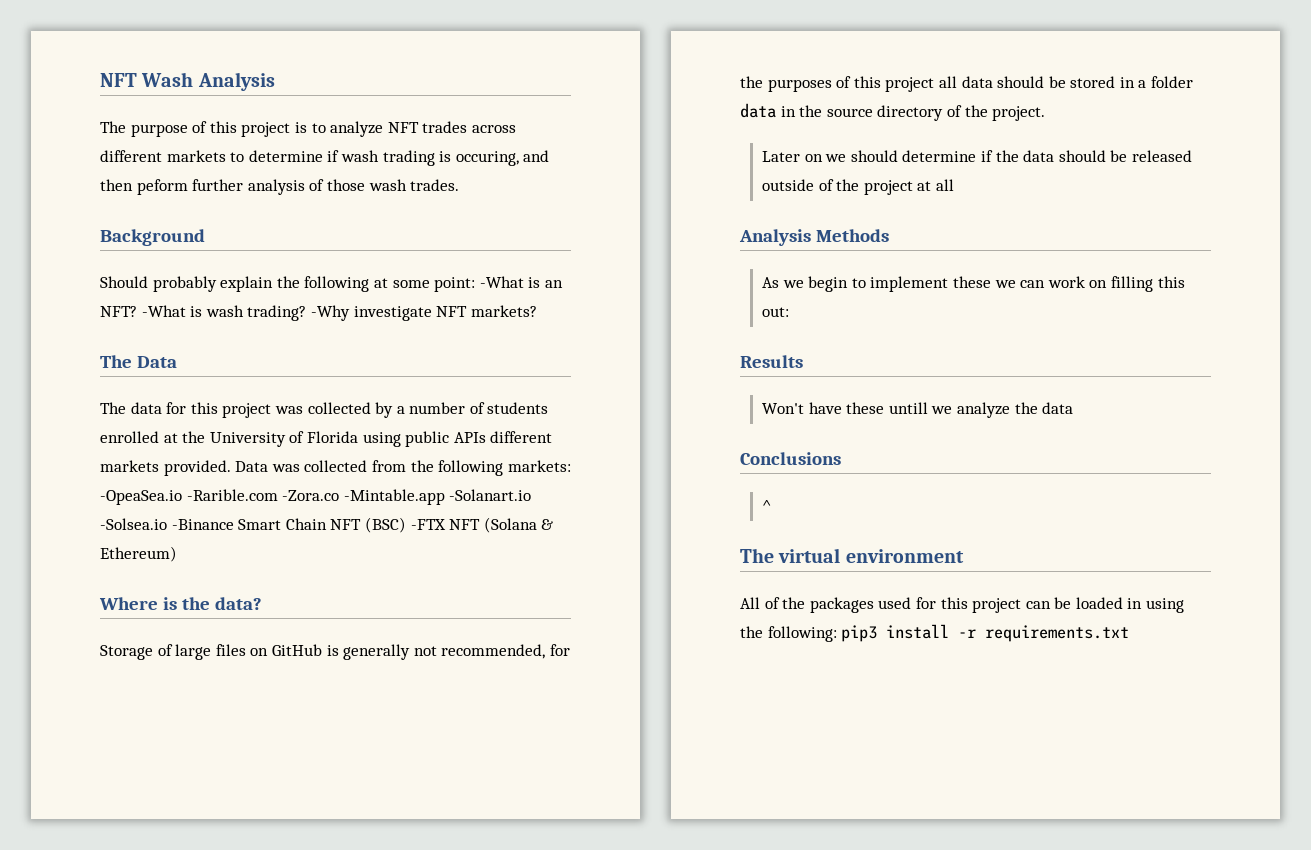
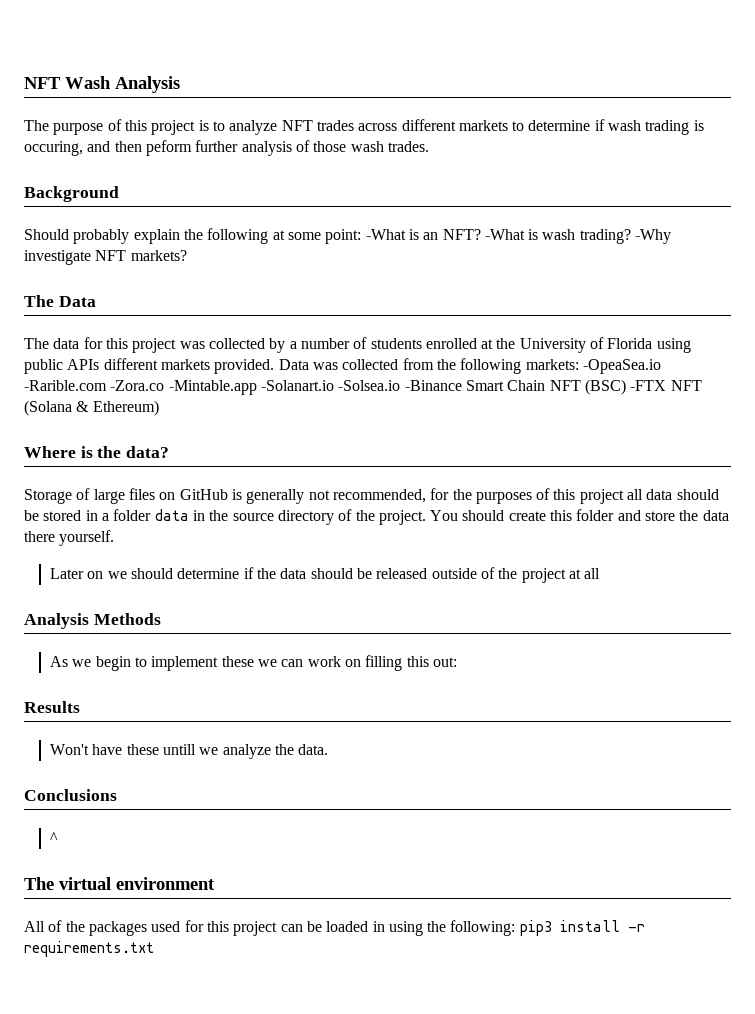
+ You should create this folder and store the data there yourself.
- Won't have these untill we analyze the data
+ Won't have these untill we analyze the data.

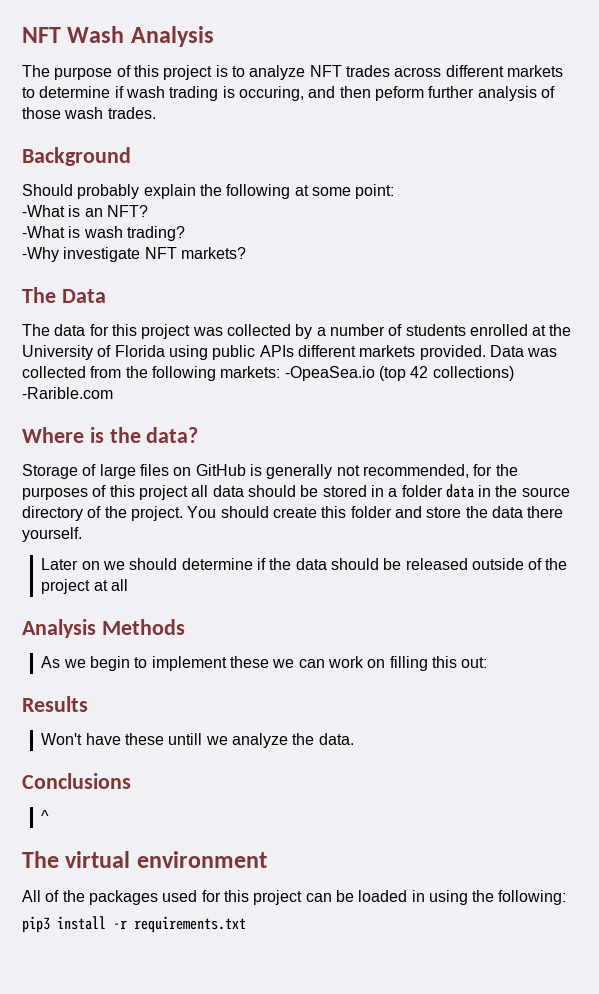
- Should probably explain the following at some point: -What is an NFT? -What is wash trading? -Why investigate NFT markets?
+ Should probably explain the following at some point:
+ -What is an NFT?
+ -What is wash trading?
+ -Why investigate NFT markets?
- Data was collected from the following markets: -OpeaSea.io -Rarible.com -Zora.co -Mintable.app -Solanart.io -Solsea.io -Binance Smart Chain NFT (BSC) -FTX NFT (Solana & Ethereum)
+ Data was collected from the following markets: -OpeaSea.io (top 42 collections) -Rarible.com
- All of the packages used for this project can be loaded in using the following: pip3 install -r requirements.txt
+ All of the packages used for this project can be loaded in using the following:
+ pip3 install -r requirements.txt

